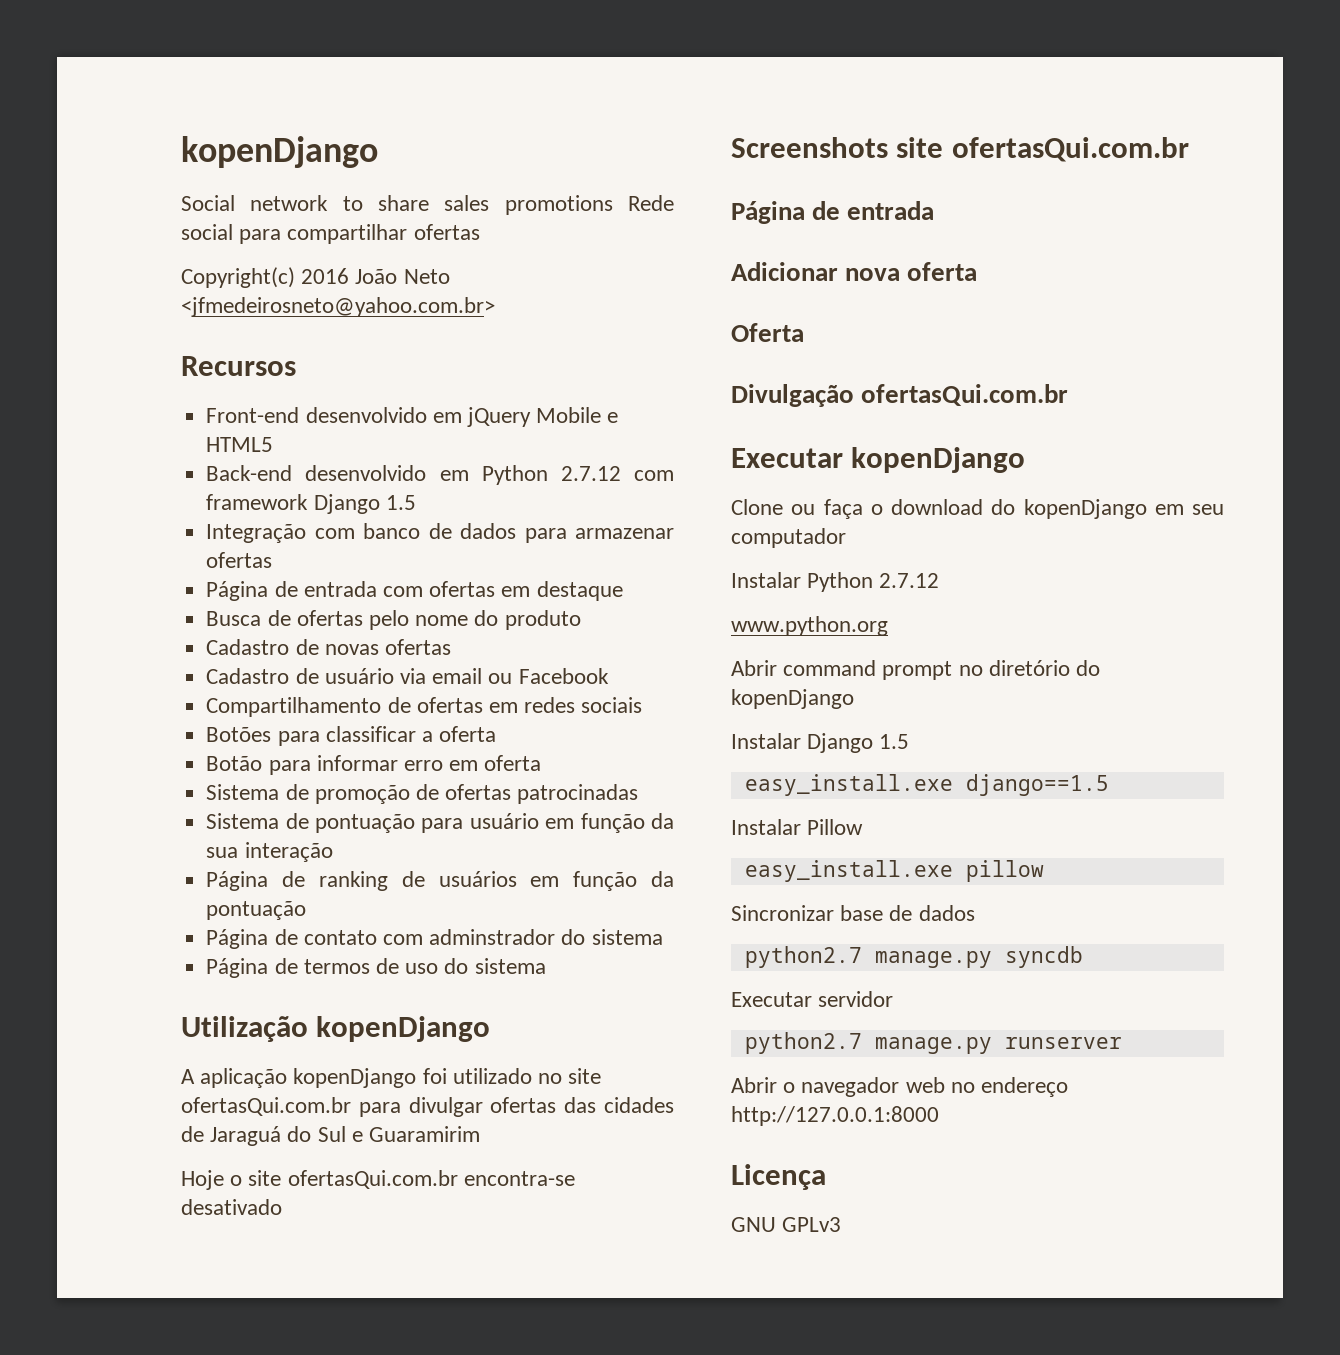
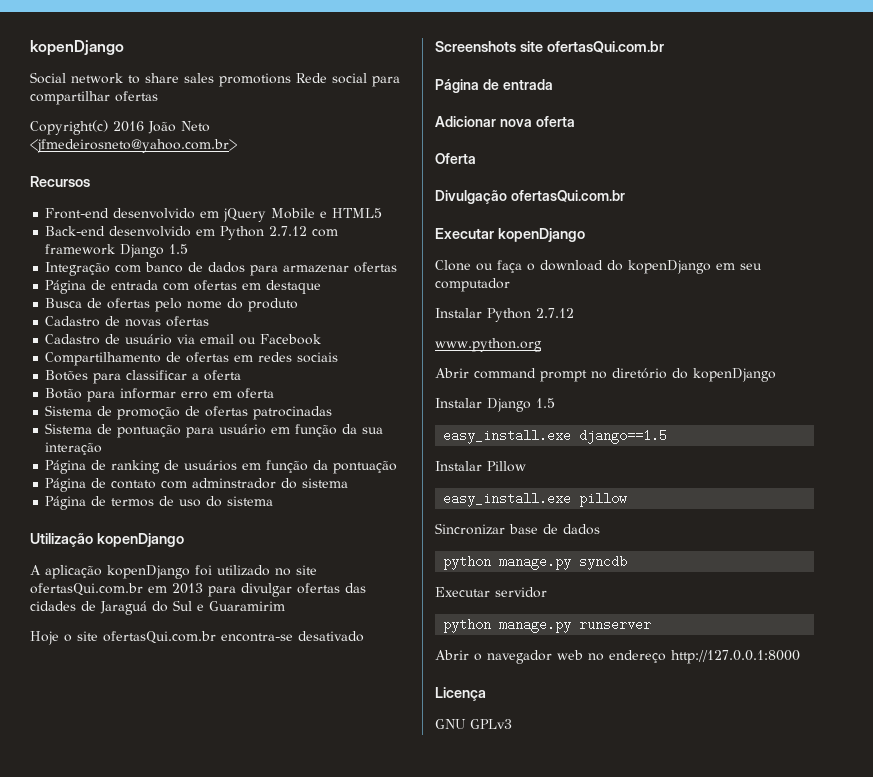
- A aplicação kopenDjango foi utilizado no site ofertasQui.com.br para divulgar ofertas das cidades de Jaraguá do Sul e Guaramirim
+ A aplicação kopenDjango foi utilizado no site ofertasQui.com.br em 2013 para divulgar ofertas das cidades de Jaraguá do Sul e Guaramirim
- python2.7 manage.py syncdb
+ python manage.py syncdb
- python2.7 manage.py runserver
+ python manage.py runserver

